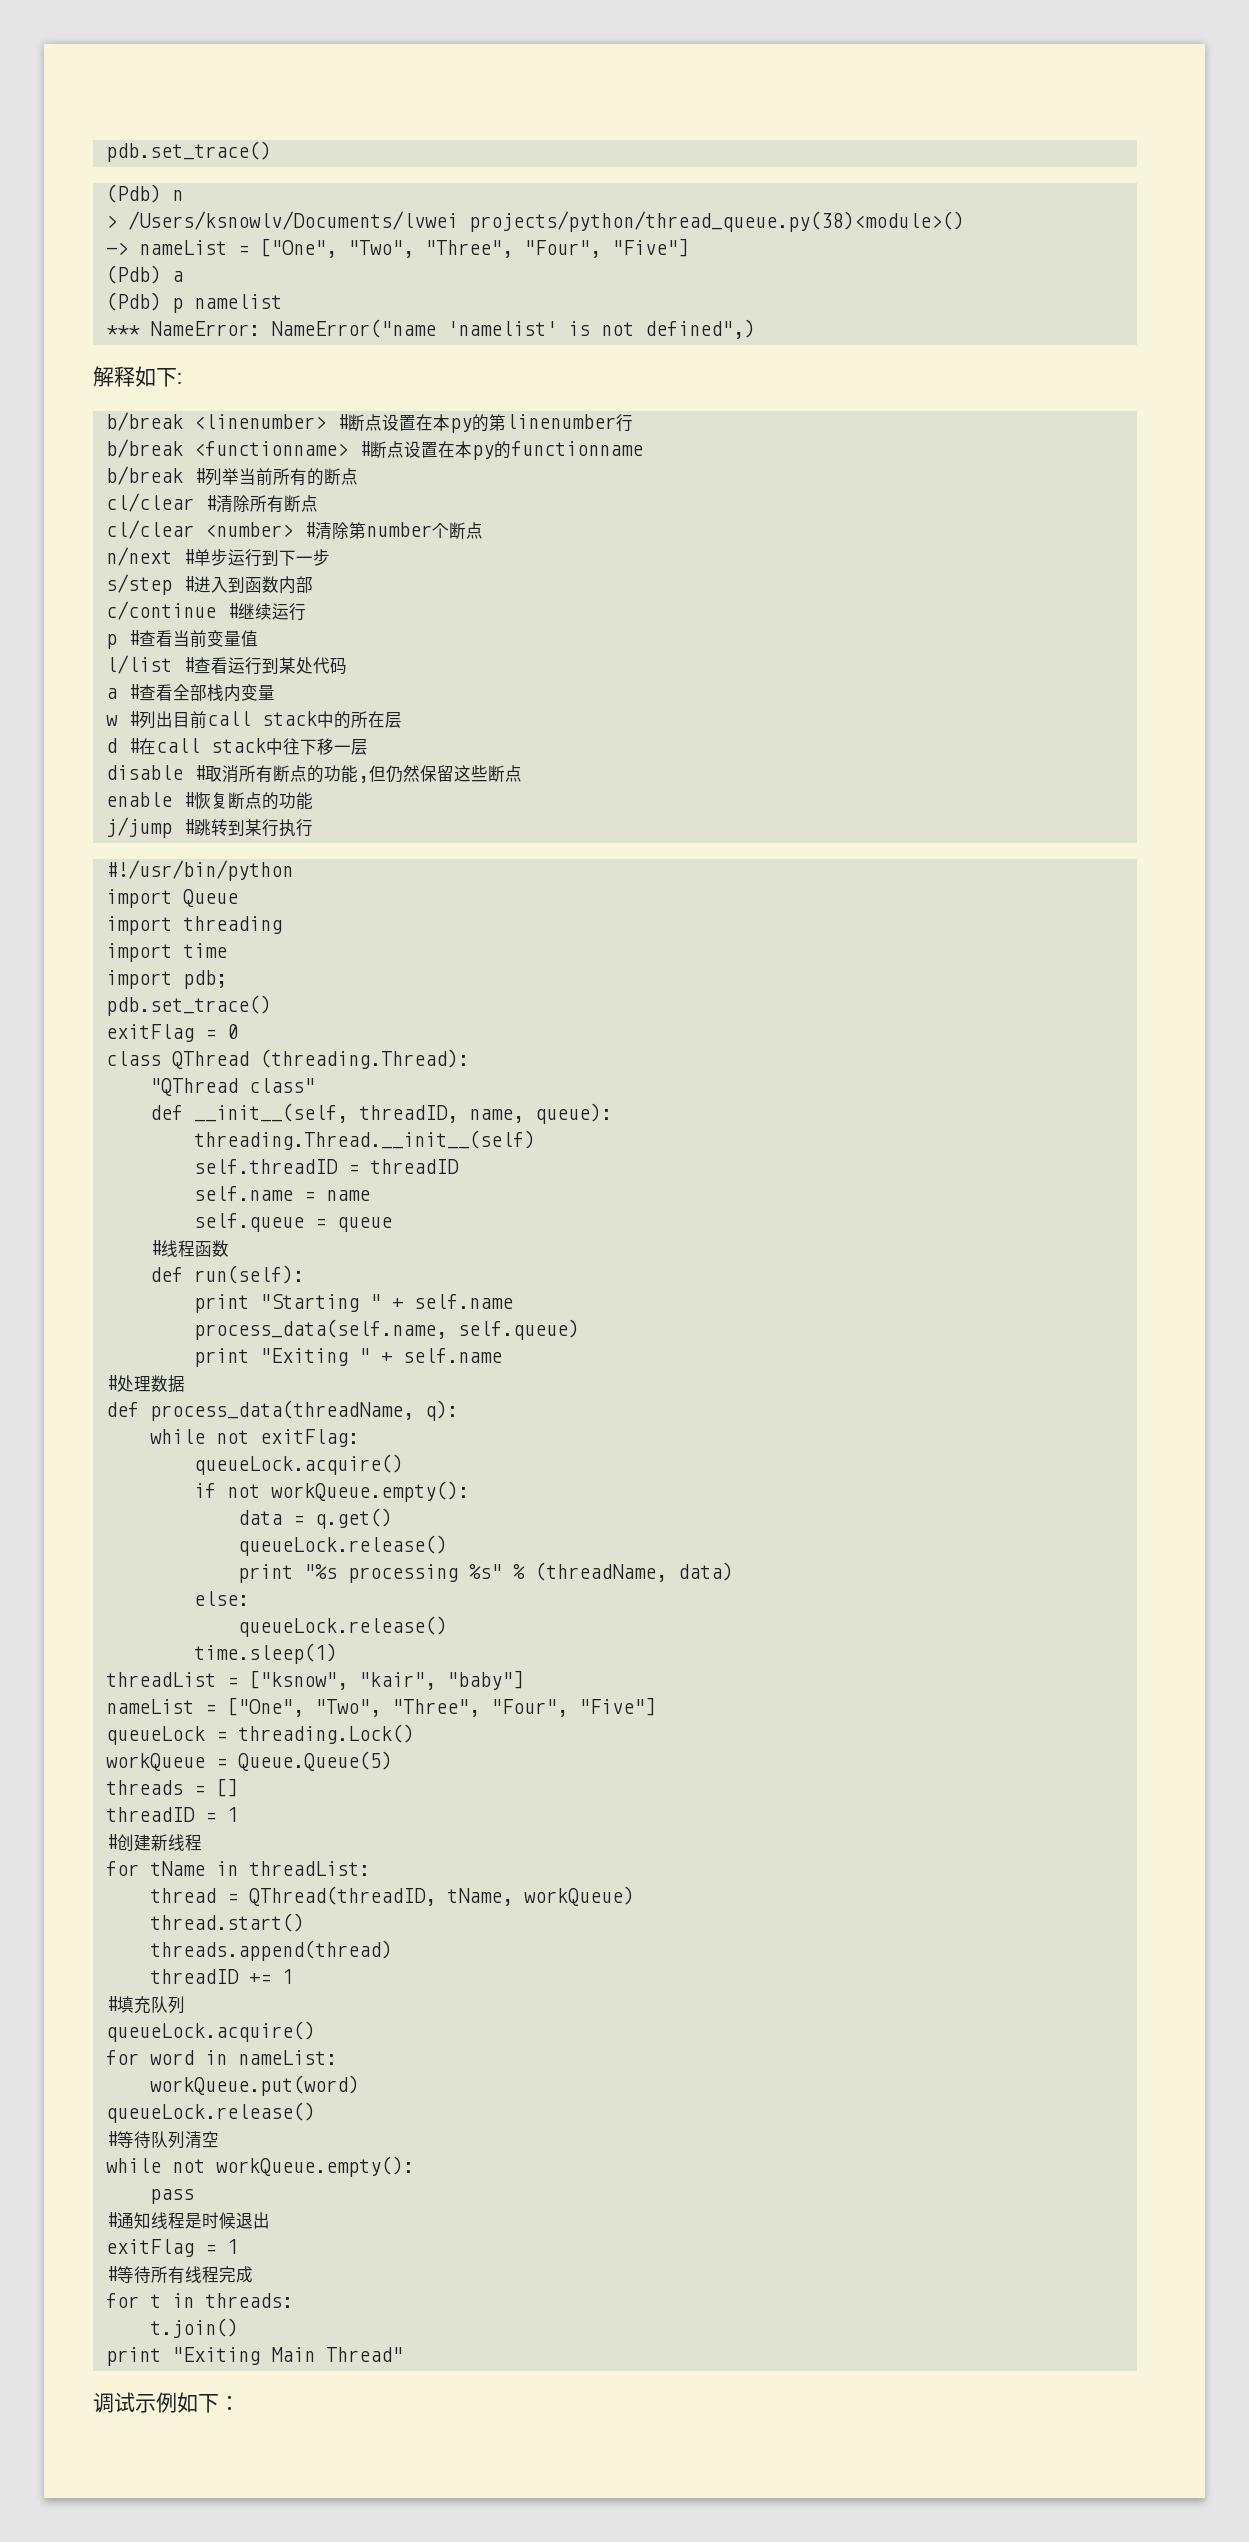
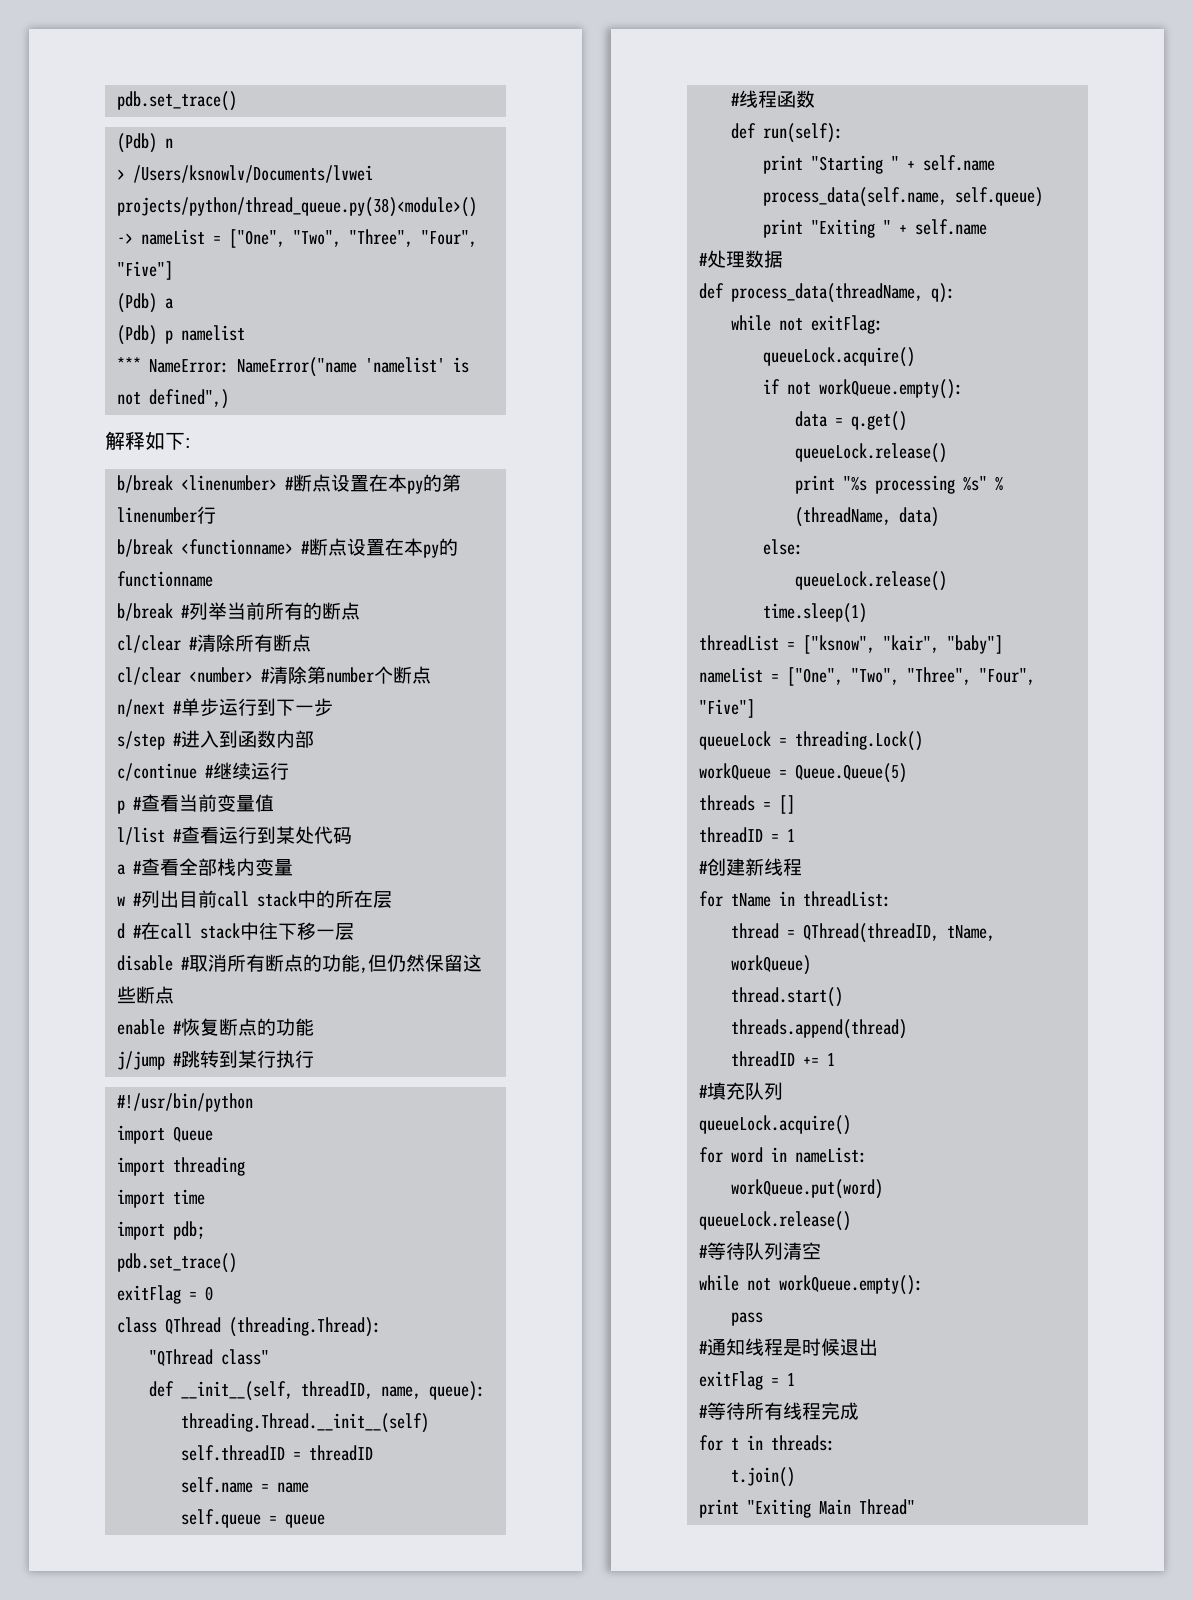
- 调试示例如下：

